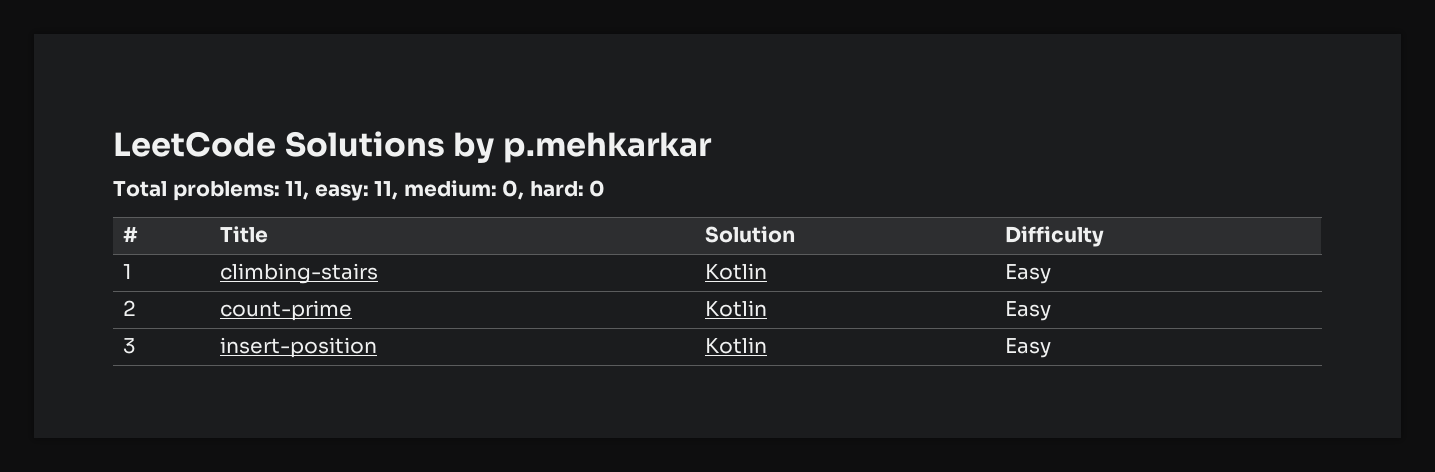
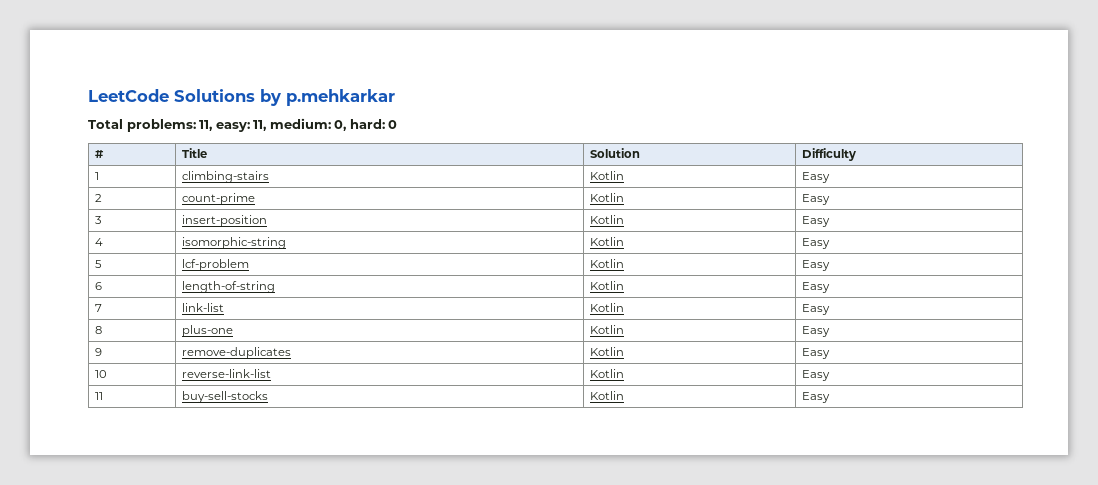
+ 4 | isomorphic-string | Kotlin | Easy
+ 5 | lcf-problem | Kotlin | Easy
+ 6 | length-of-string | Kotlin | Easy
+ 7 | link-list | Kotlin | Easy
+ 8 | plus-one | Kotlin | Easy
+ 9 | remove-duplicates | Kotlin | Easy
+ 10 | reverse-link-list | Kotlin | Easy
+ 11 | buy-sell-stocks | Kotlin | Easy

